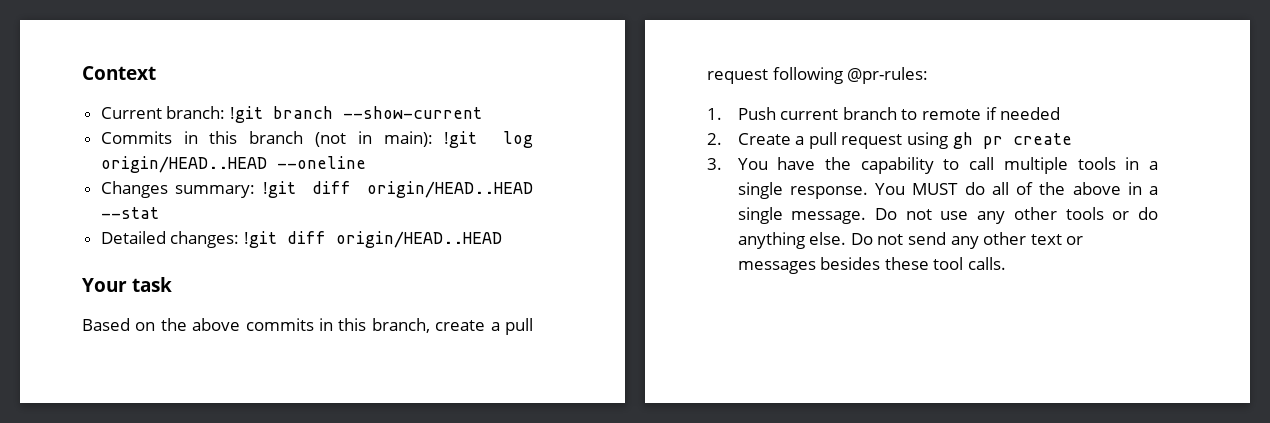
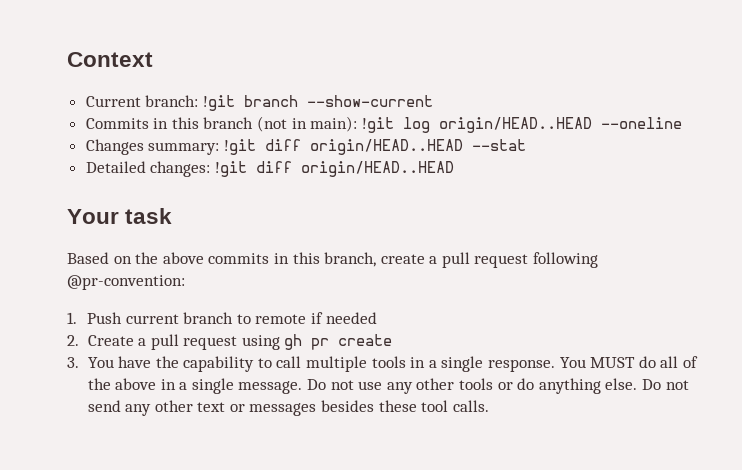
- Based on the above commits in this branch, create a pull request following @pr-rules:
+ Based on the above commits in this branch, create a pull request following @pr-convention:

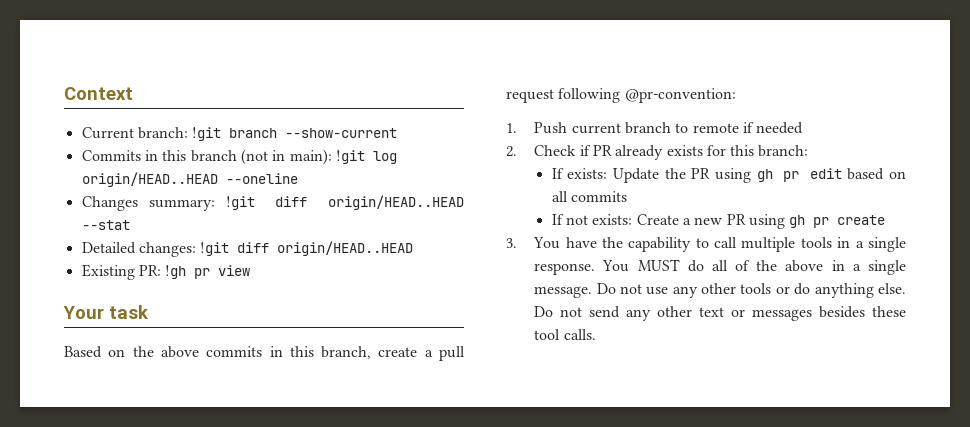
+ Existing PR: !gh pr view
- 2. Create a pull request using gh pr create
+ 2. Check if PR already exists for this branch:
+ If exists: Update the PR using gh pr edit based on all commits
+ If not exists: Create a new PR using gh pr create

